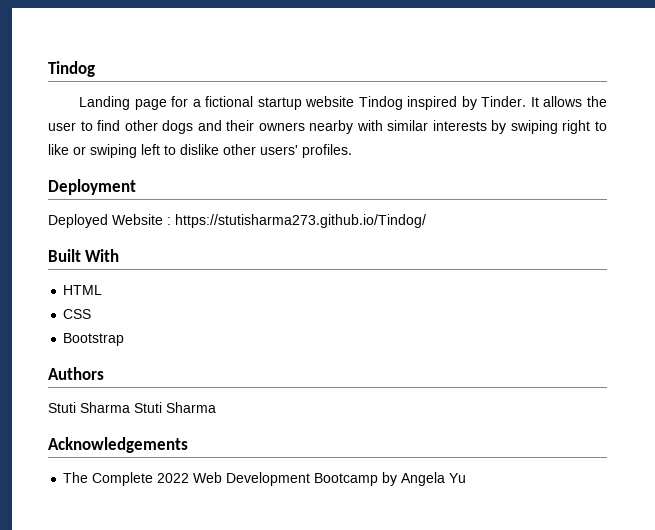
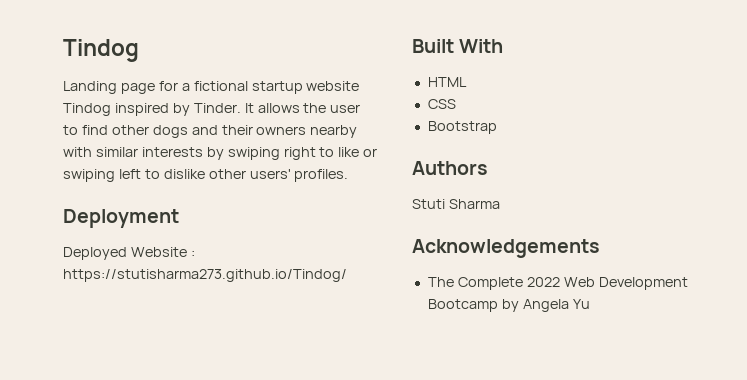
- Stuti Sharma Stuti Sharma
+ Stuti Sharma

